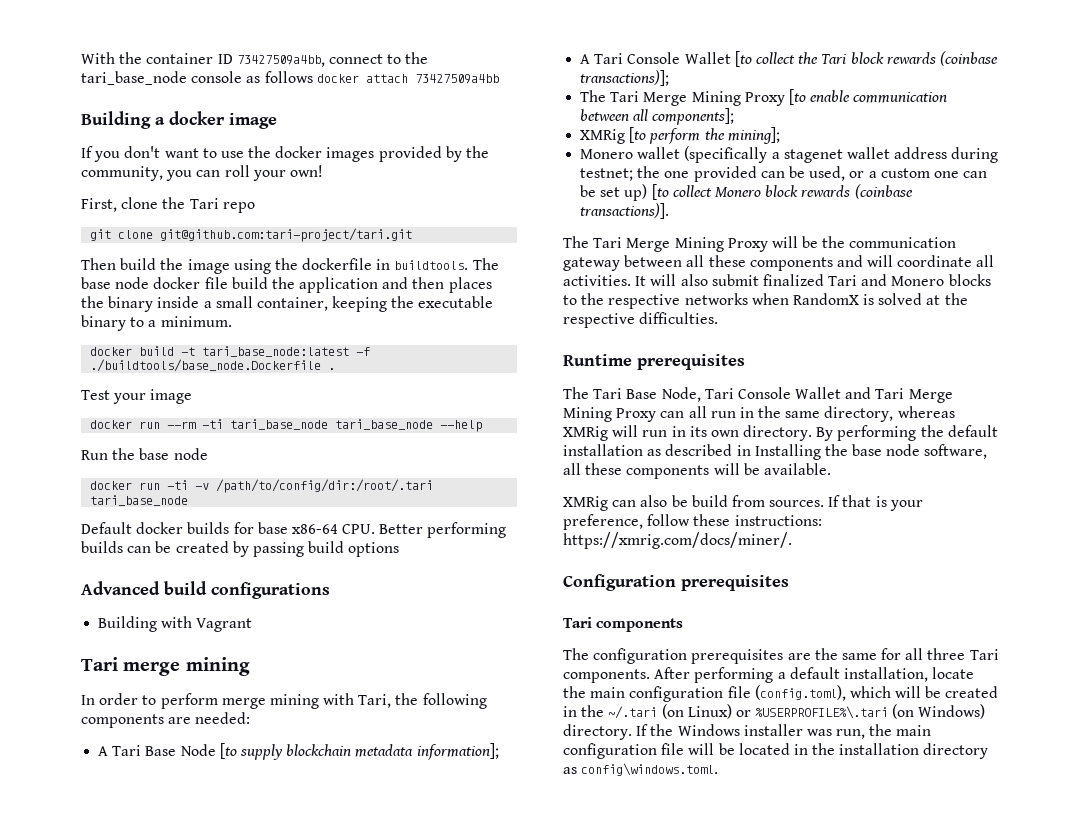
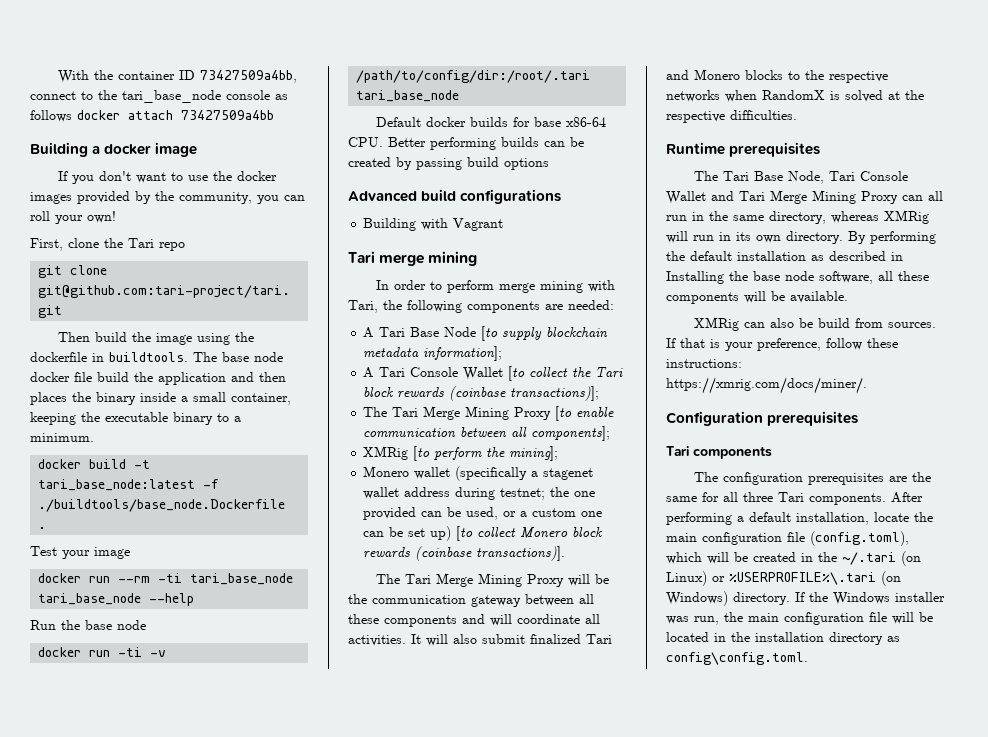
- If the Windows installer was run, the main configuration file will be located in the installation directory as config\windows.toml.
+ If the Windows installer was run, the main configuration file will be located in the installation directory as config\config.toml.

